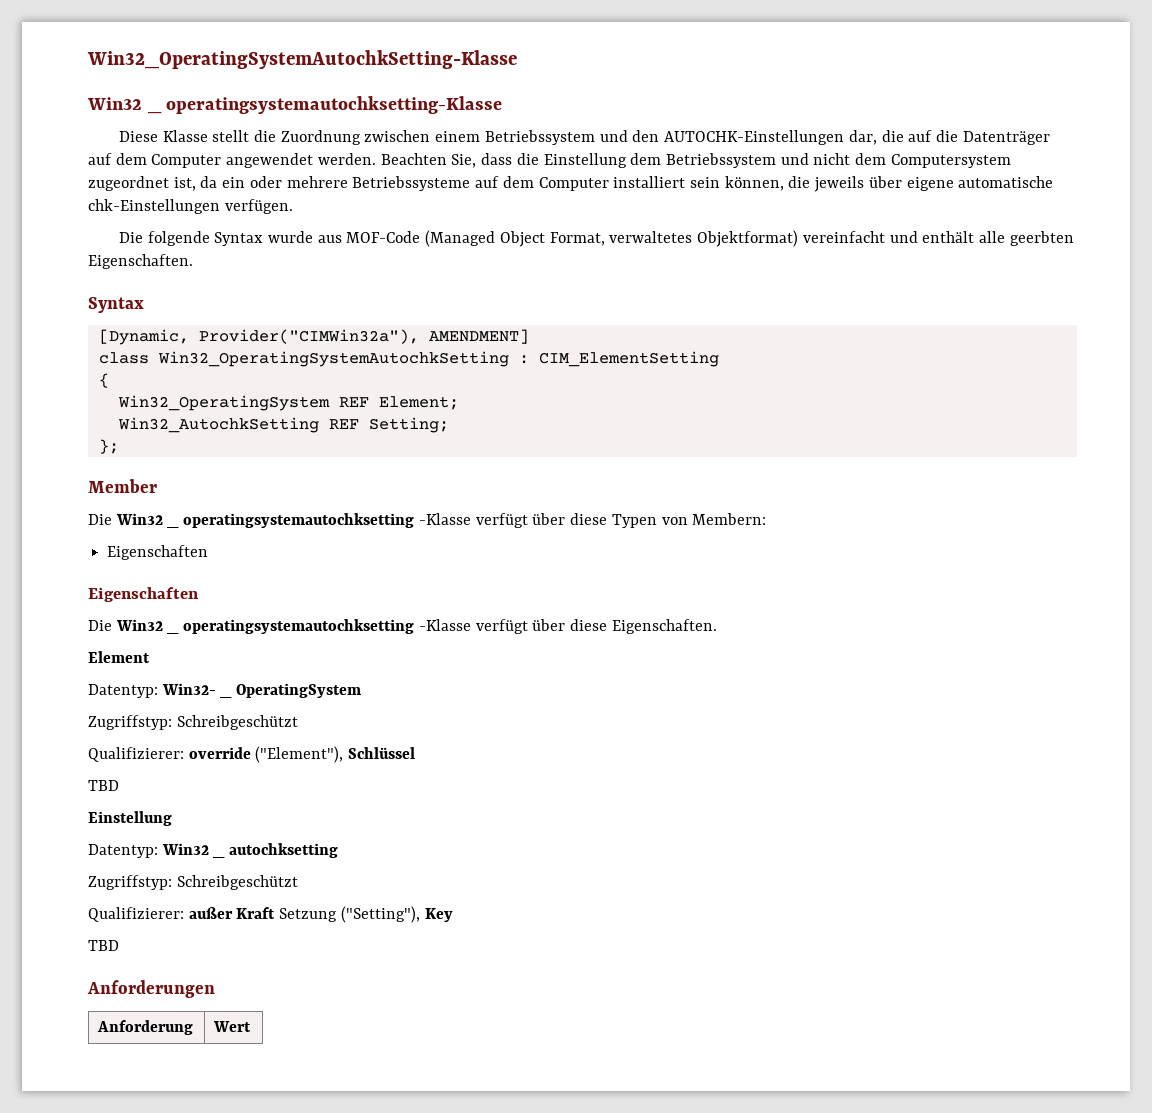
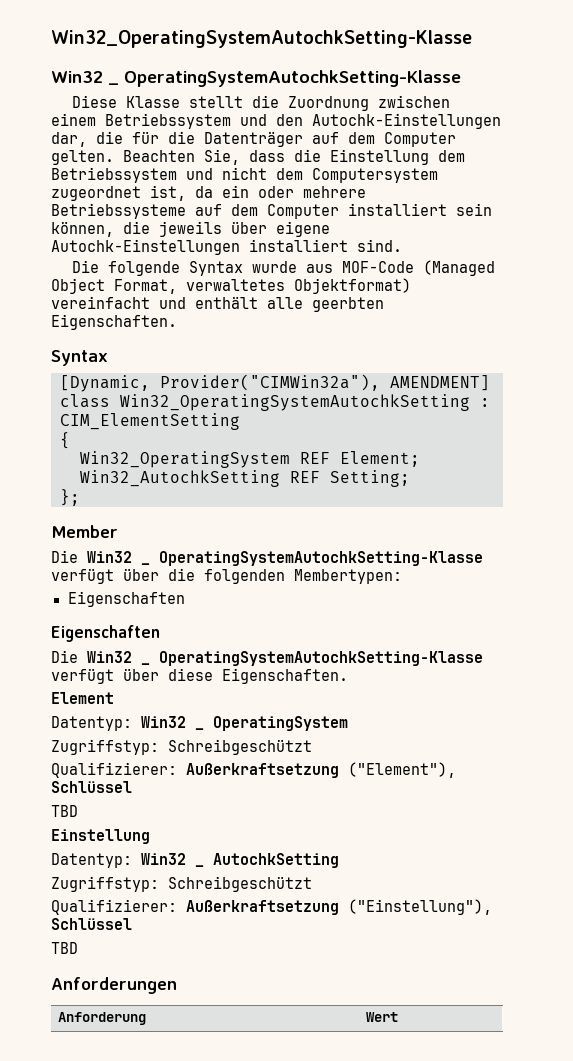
  Win32_OperatingSystemAutochkSetting-Klasse
- Win32 _ operatingsystemautochksetting-Klasse
+ Win32 _ OperatingSystemAutochkSetting-Klasse
- Diese Klasse stellt die Zuordnung zwischen einem Betriebssystem und den AUTOCHK-Einstellungen dar, die auf die Datenträger auf dem Computer angewendet werden.
+ Diese Klasse stellt die Zuordnung zwischen einem Betriebssystem und den Autochk-Einstellungen dar, die für die Datenträger auf dem Computer gelten.
- Beachten Sie, dass die Einstellung dem Betriebssystem und nicht dem Computersystem zugeordnet ist, da ein oder mehrere Betriebssysteme auf dem Computer installiert sein können, die jeweils über eigene automatische chk-Einstellungen verfügen.
+ Beachten Sie, dass die Einstellung dem Betriebssystem und nicht dem Computersystem zugeordnet ist, da ein oder mehrere Betriebssysteme auf dem Computer installiert sein können, die jeweils über eigene Autochk-Einstellungen installiert sind.
- Die Win32 _ operatingsystemautochksetting -Klasse verfügt über diese Typen von Membern:
+ Die Win32 _ OperatingSystemAutochkSetting-Klasse verfügt über die folgenden Membertypen:
- Die Win32 _ operatingsystemautochksetting -Klasse verfügt über diese Eigenschaften.
+ Die Win32 _ OperatingSystemAutochkSetting-Klasse verfügt über diese Eigenschaften.
- Datentyp: Win32- _ OperatingSystem
+ Datentyp: Win32 _ OperatingSystem
- Qualifizierer: override ("Element"), Schlüssel
+ Qualifizierer: Außerkraftsetzung ("Element"), Schlüssel
- Datentyp: Win32 _ autochksetting
+ Datentyp: Win32 _ AutochkSetting
  Zugriffstyp: Schreibgeschützt
- Qualifizierer: außer Kraft Setzung ("Setting"), Key
+ Qualifizierer: Außerkraftsetzung ("Einstellung"), Schlüssel

